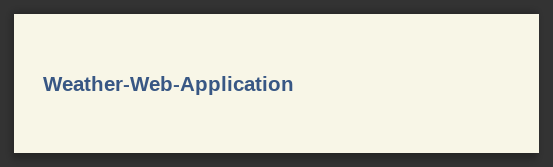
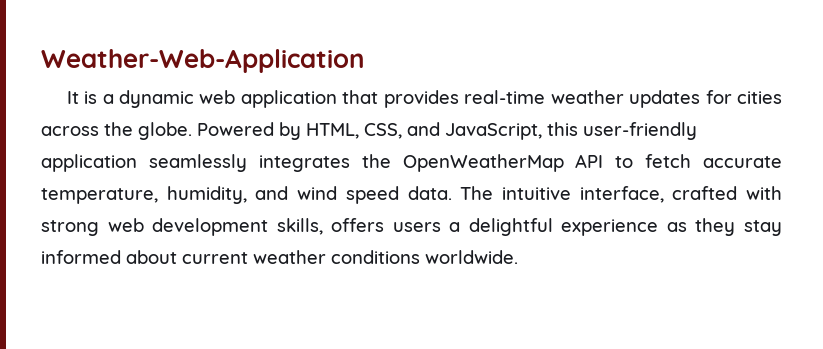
+ It is a dynamic web application that provides real-time weather updates for cities across the globe. Powered by HTML, CSS, and JavaScript, this user-friendly application seamlessly integrates the OpenWeatherMap API to fetch accurate temperature, humidity, and wind speed data. The intuitive interface, crafted with strong web development skills, offers users a delightful experience as they stay informed about current weather conditions worldwide.

